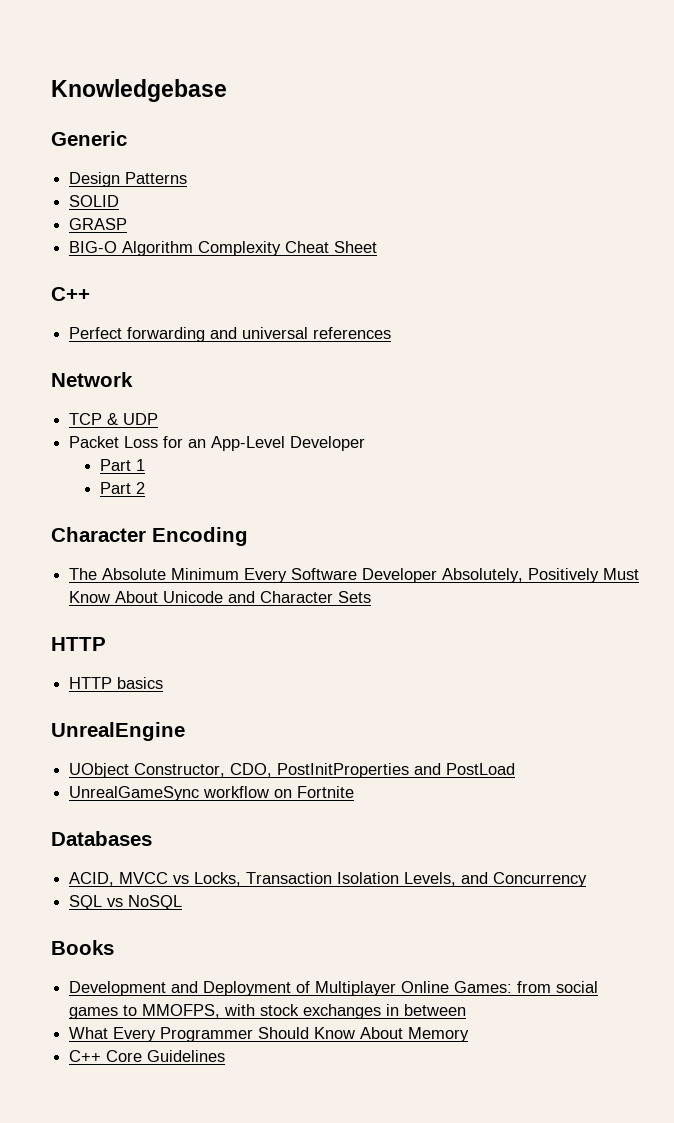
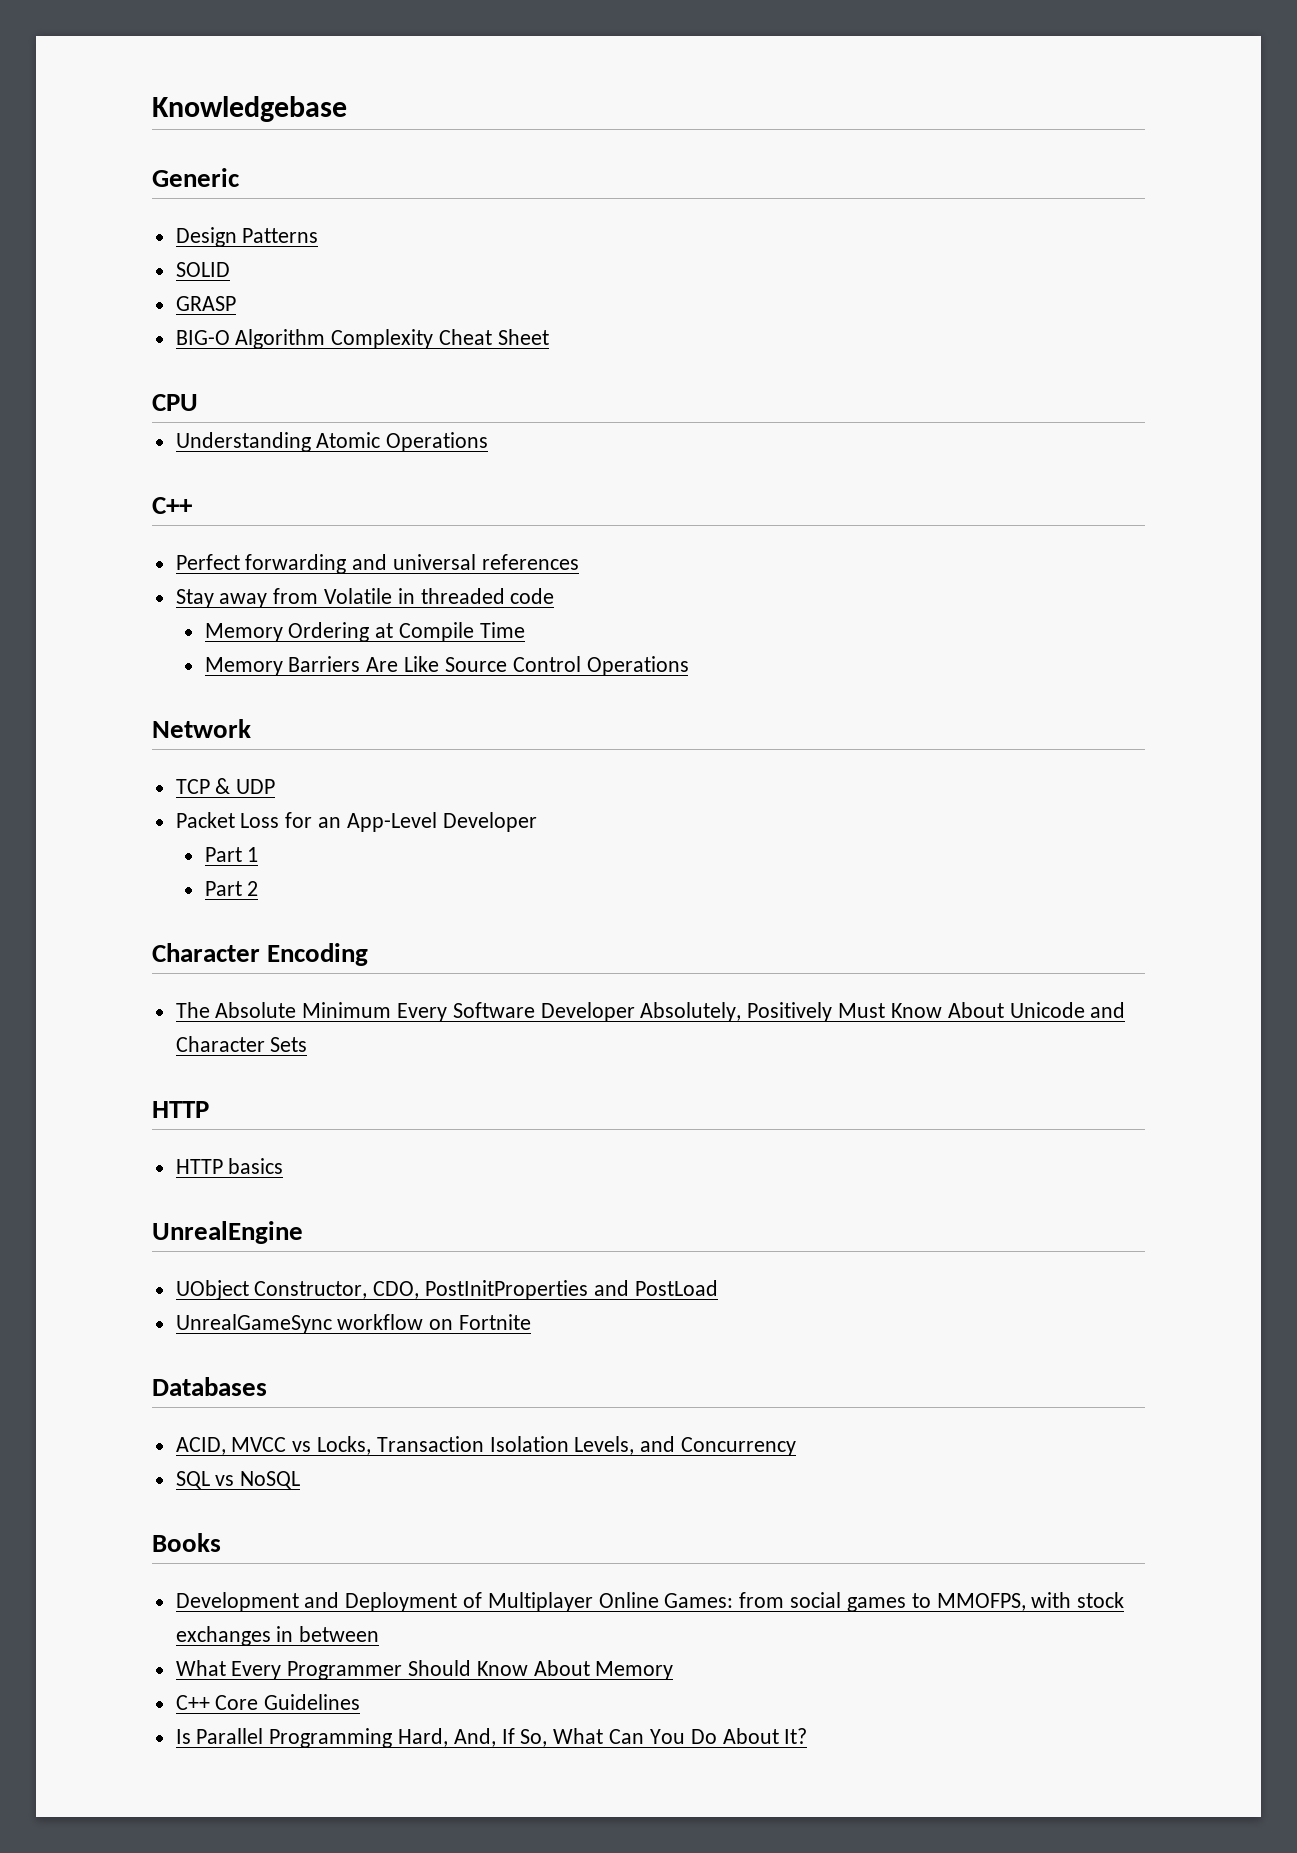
+ CPU
+ Understanding Atomic Operations
+ Stay away from Volatile in threaded code
+ Memory Ordering at Compile Time
+ Memory Barriers Are Like Source Control Operations
+ Is Parallel Programming Hard, And, If So, What Can You Do About It?

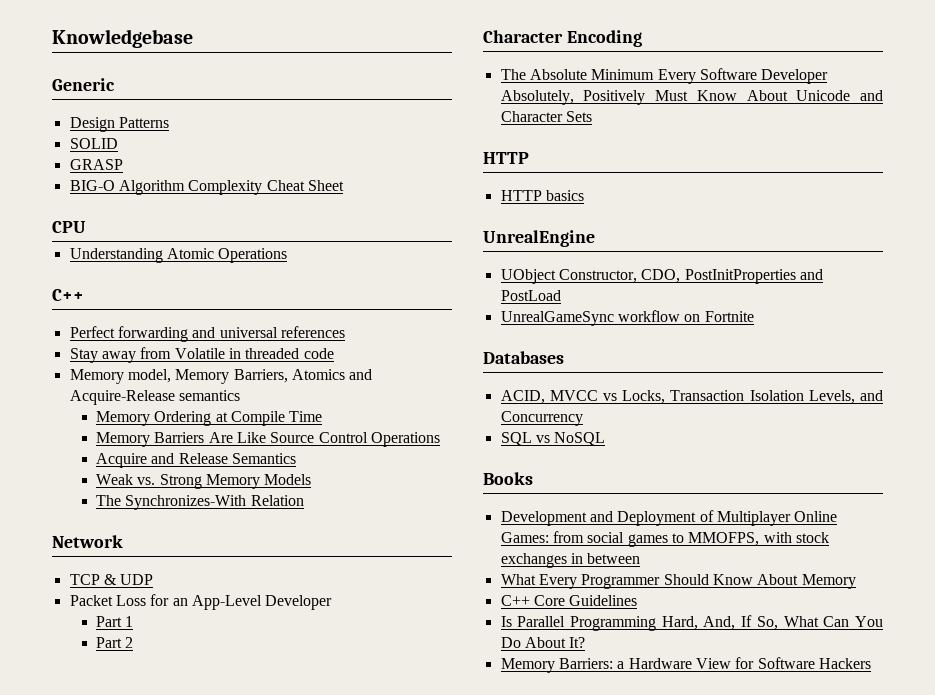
+ Memory model, Memory Barriers, Atomics and Acquire-Release semantics
+ Acquire and Release Semantics
+ Weak vs. Strong Memory Models
+ The Synchronizes-With Relation
+ Memory Barriers: a Hardware View for Software Hackers

